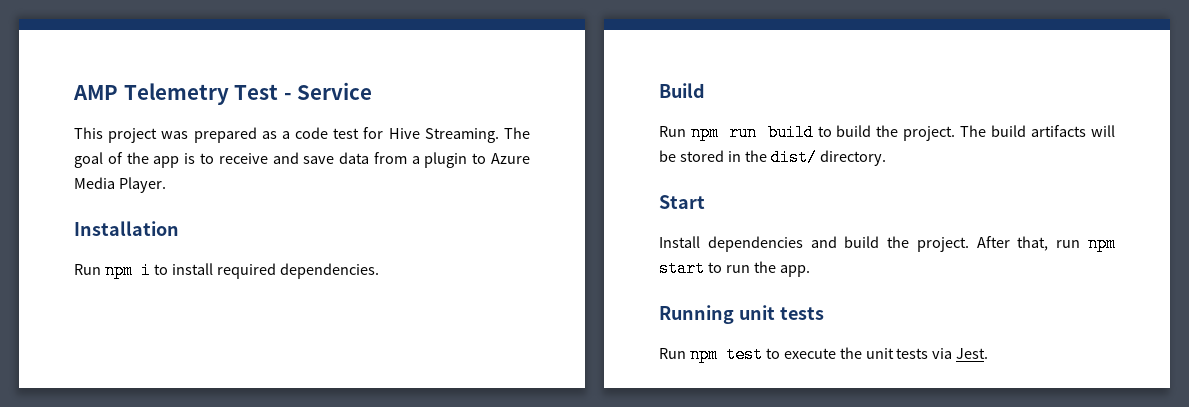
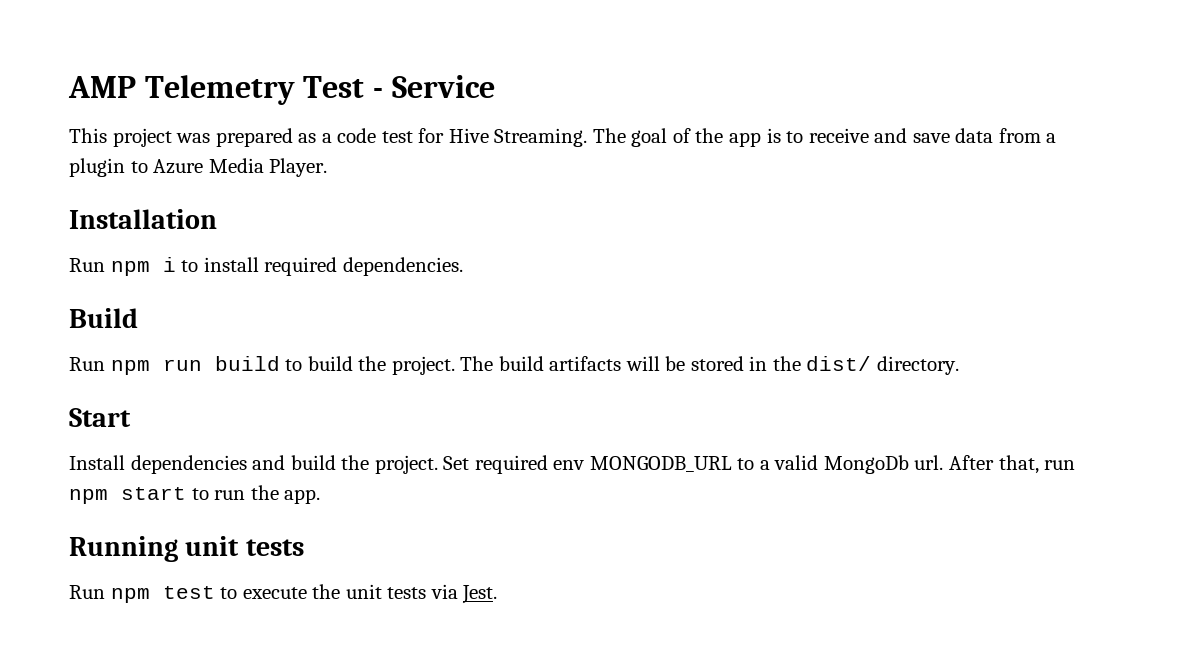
+ Set required env MONGODB_URL to a valid MongoDb url.

